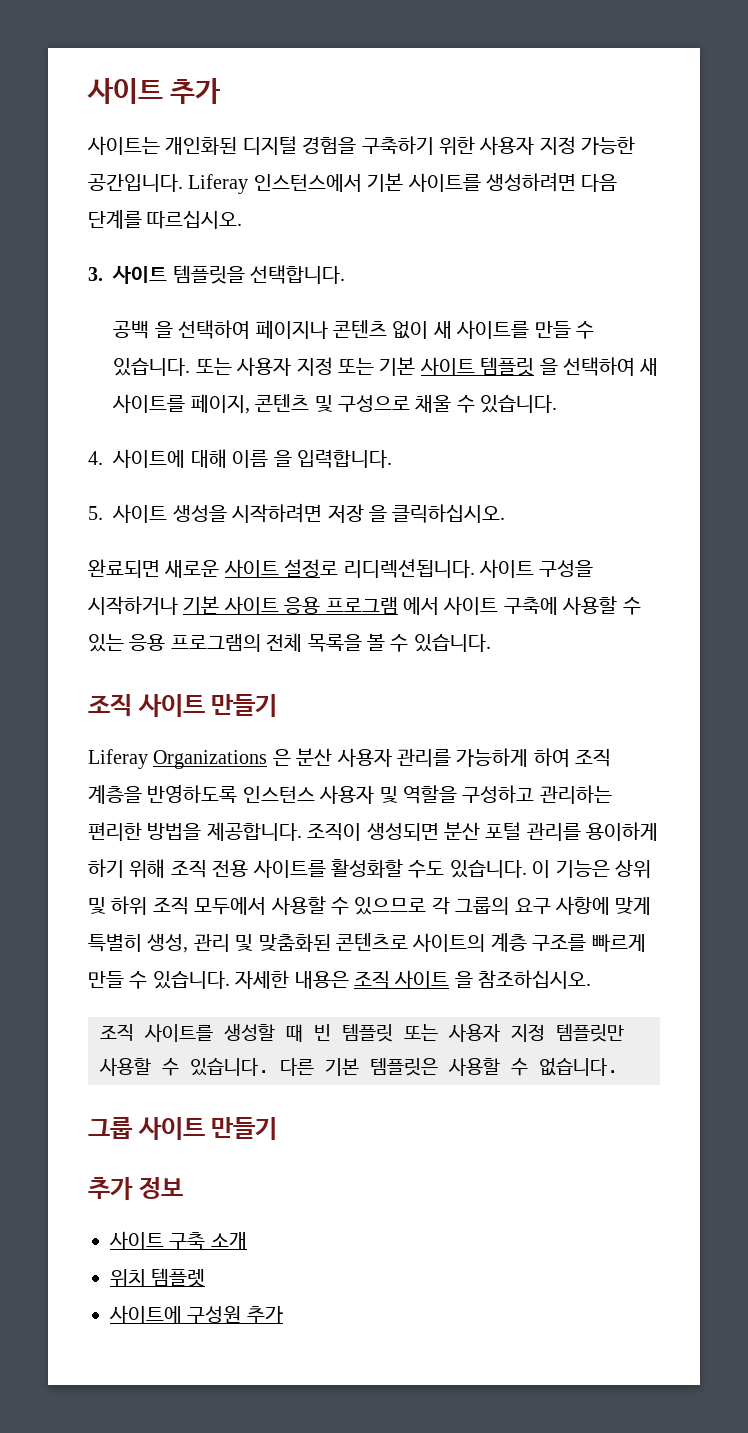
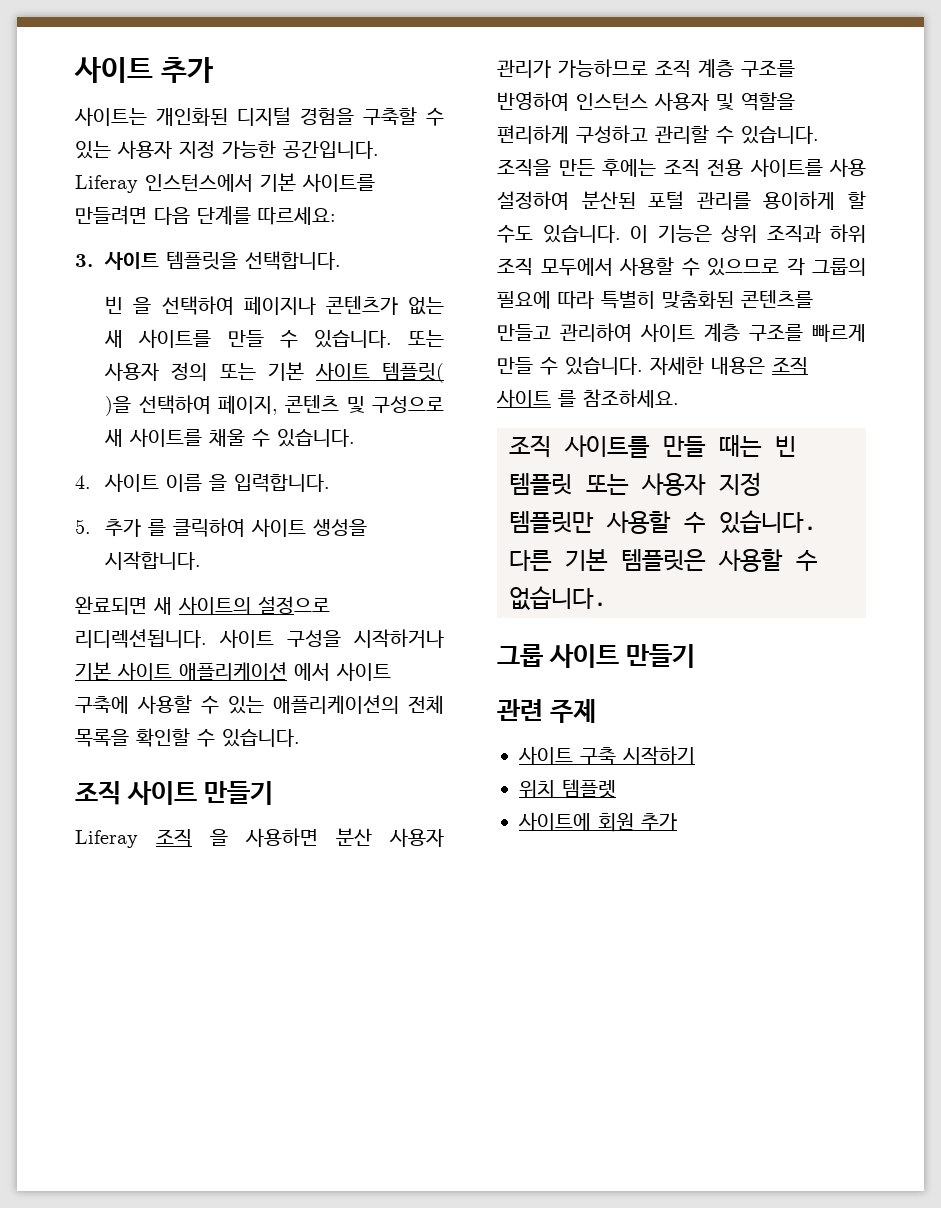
- 사이트는 개인화된 디지털 경험을 구축하기 위한 사용자 지정 가능한 공간입니다.
+ 사이트는 개인화된 디지털 경험을 구축할 수 있는 사용자 지정 가능한 공간입니다.
- Liferay 인스턴스에서 기본 사이트를 생성하려면 다음 단계를 따르십시오.
+ Liferay 인스턴스에서 기본 사이트를 만들려면 다음 단계를 따르세요:
- 공백 을 선택하여 페이지나 콘텐츠 없이 새 사이트를 만들 수 있습니다.
+ 빈 을 선택하여 페이지나 콘텐츠가 없는 새 사이트를 만들 수 있습니다.
- 또는 사용자 지정 또는 기본 사이트 템플릿 을 선택하여 새 사이트를 페이지, 콘텐츠 및 구성으로 채울 수 있습니다.
+ 또는 사용자 정의 또는 기본 사이트 템플릿( )을 선택하여 페이지, 콘텐츠 및 구성으로 새 사이트를 채울 수 있습니다.
- 4. 사이트에 대해 이름 을 입력합니다.
+ 4. 사이트 이름 을 입력합니다.
- 5. 사이트 생성을 시작하려면 저장 을 클릭하십시오.
- 완료되면 새로운 사이트 설정로 리디렉션됩니다.
+ 5. 추가 를 클릭하여 사이트 생성을 시작합니다.
+ 완료되면 새 사이트의 설정으로 리디렉션됩니다.
- 사이트 구성을 시작하거나 기본 사이트 응용 프로그램 에서 사이트 구축에 사용할 수 있는 응용 프로그램의 전체 목록을 볼 수 있습니다.
+ 사이트 구성을 시작하거나 기본 사이트 애플리케이션 에서 사이트 구축에 사용할 수 있는 애플리케이션의 전체 목록을 확인할 수 있습니다.
- Liferay Organizations 은 분산 사용자 관리를 가능하게 하여 조직 계층을 반영하도록 인스턴스 사용자 및 역할을 구성하고 관리하는 편리한 방법을 제공합니다. 조직이 생성되면 분산 포털 관리를 용이하게 하기 위해 조직 전용 사이트를 활성화할 수도 있습니다.
+ Liferay 조직 을 사용하면 분산 사용자 관리가 가능하므로 조직 계층 구조를 반영하여 인스턴스 사용자 및 역할을 편리하게 구성하고 관리할 수 있습니다. 조직을 만든 후에는 조직 전용 사이트를 사용 설정하여 분산된 포털 관리를 용이하게 할 수도 있습니다.
- 이 기능은 상위 및 하위 조직 모두에서 사용할 수 있으므로 각 그룹의 요구 사항에 맞게 특별히 생성, 관리 및 맞춤화된 콘텐츠로 사이트의 계층 구조를 빠르게 만들 수 있습니다.
+ 이 기능은 상위 조직과 하위 조직 모두에서 사용할 수 있으므로 각 그룹의 필요에 따라 특별히 맞춤화된 콘텐츠를 만들고 관리하여 사이트 계층 구조를 빠르게 만들 수 있습니다.
- 자세한 내용은 조직 사이트 을 참조하십시오.
+ 자세한 내용은 조직 사이트 를 참조하세요.
- 조직 사이트를 생성할 때 빈 템플릿 또는 사용자 지정 템플릿만 사용할 수 있습니다.
+ 조직 사이트를 만들 때는 빈 템플릿 또는 사용자 지정 템플릿만 사용할 수 있습니다.
- 추가 정보
+ 관련 주제
- 사이트 구축 소개
+ 사이트 구축 시작하기
- 사이트에 구성원 추가
+ 사이트에 회원 추가

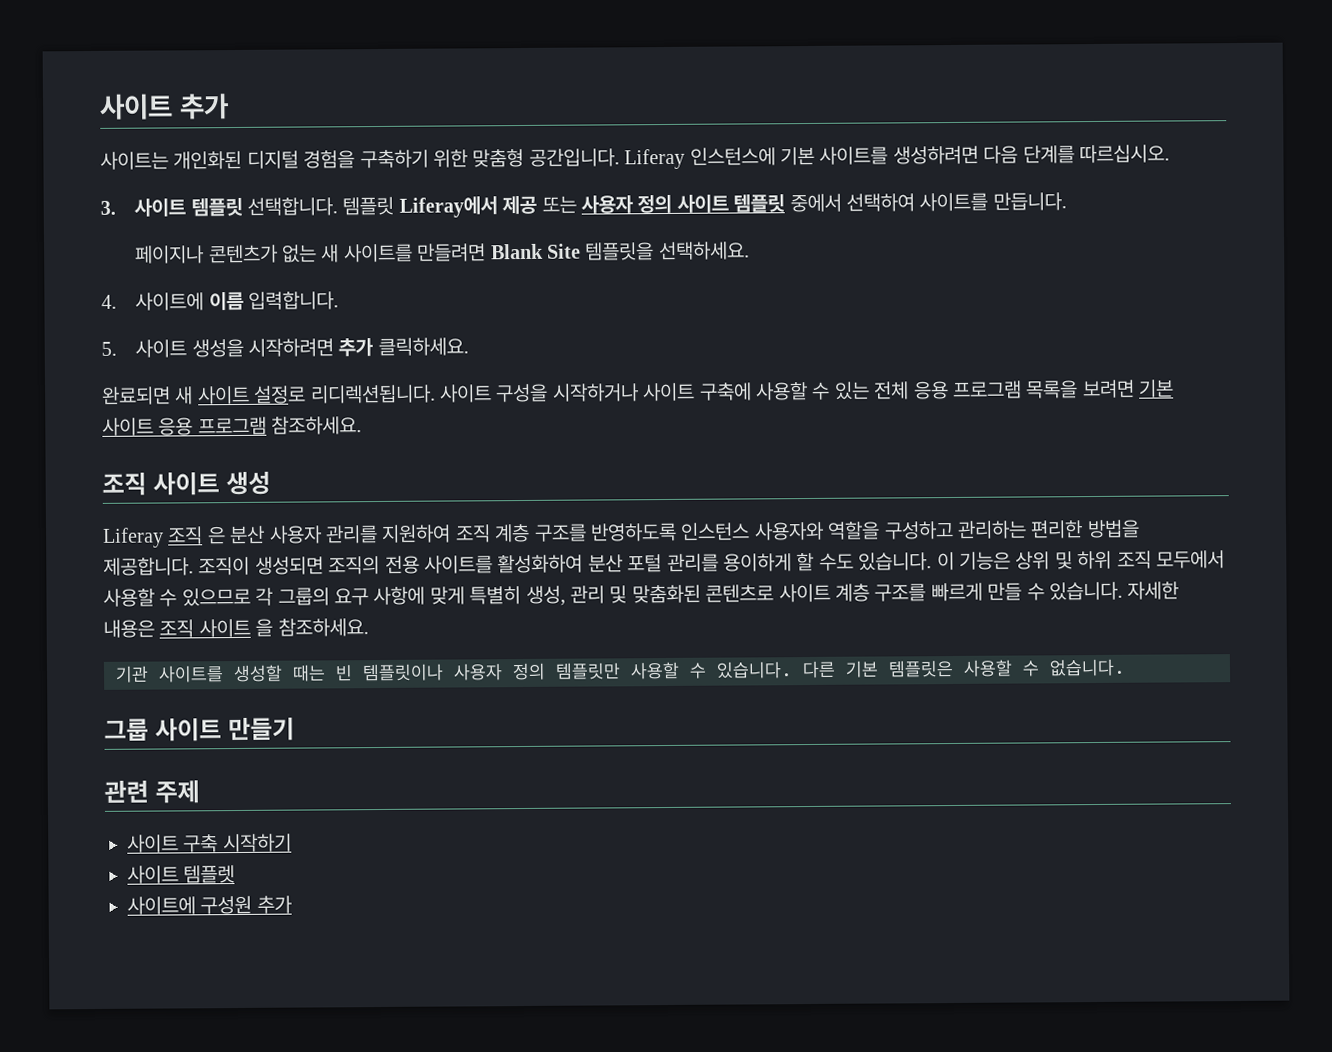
- 사이트는 개인화된 디지털 경험을 구축할 수 있는 사용자 지정 가능한 공간입니다.
+ 사이트는 개인화된 디지털 경험을 구축하기 위한 맞춤형 공간입니다.
- Liferay 인스턴스에서 기본 사이트를 만들려면 다음 단계를 따르세요:
+ Liferay 인스턴스에 기본 사이트를 생성하려면 다음 단계를 따르십시오.
- 3. 사이트 템플릿을 선택합니다.
- 빈 을 선택하여 페이지나 콘텐츠가 없는 새 사이트를 만들 수 있습니다. 또는 사용자 정의 또는 기본 사이트 템플릿( )을 선택하여 페이지, 콘텐츠 및 구성으로 새 사이트를 채울 수 있습니다.
- 4. 사이트 이름 을 입력합니다.
- 5. 추가 를 클릭하여 사이트 생성을 시작합니다.
+ 3. 사이트 템플릿 선택합니다. 템플릿 Liferay에서 제공 또는 사용자 정의 사이트 템플릿 중에서 선택하여 사이트를 만듭니다.
+ 페이지나 콘텐츠가 없는 새 사이트를 만들려면 Blank Site 템플릿을 선택하세요.
+ 4. 사이트에 이름 입력합니다.
+ 5. 사이트 생성을 시작하려면 추가 클릭하세요.
- 완료되면 새 사이트의 설정으로 리디렉션됩니다.
+ 완료되면 새 사이트 설정로 리디렉션됩니다.
- 사이트 구성을 시작하거나 기본 사이트 애플리케이션 에서 사이트 구축에 사용할 수 있는 애플리케이션의 전체 목록을 확인할 수 있습니다.
- 조직 사이트 만들기
+ 사이트 구성을 시작하거나 사이트 구축에 사용할 수 있는 전체 응용 프로그램 목록을 보려면 기본 사이트 응용 프로그램 참조하세요.
+ 조직 사이트 생성
- Liferay 조직 을 사용하면 분산 사용자 관리가 가능하므로 조직 계층 구조를 반영하여 인스턴스 사용자 및 역할을 편리하게 구성하고 관리할 수 있습니다. 조직을 만든 후에는 조직 전용 사이트를 사용 설정하여 분산된 포털 관리를 용이하게 할 수도 있습니다.
+ Liferay 조직 은 분산 사용자 관리를 지원하여 조직 계층 구조를 반영하도록 인스턴스 사용자와 역할을 구성하고 관리하는 편리한 방법을 제공합니다. 조직이 생성되면 조직의 전용 사이트를 활성화하여 분산 포털 관리를 용이하게 할 수도 있습니다.
- 이 기능은 상위 조직과 하위 조직 모두에서 사용할 수 있으므로 각 그룹의 필요에 따라 특별히 맞춤화된 콘텐츠를 만들고 관리하여 사이트 계층 구조를 빠르게 만들 수 있습니다.
+ 이 기능은 상위 및 하위 조직 모두에서 사용할 수 있으므로 각 그룹의 요구 사항에 맞게 특별히 생성, 관리 및 맞춤화된 콘텐츠로 사이트 계층 구조를 빠르게 만들 수 있습니다.
- 자세한 내용은 조직 사이트 를 참조하세요.
- 조직 사이트를 만들 때는 빈 템플릿 또는 사용자 지정 템플릿만 사용할 수 있습니다.
+ 자세한 내용은 조직 사이트 을 참조하세요.
+ 기관 사이트를 생성할 때는 빈 템플릿이나 사용자 정의 템플릿만 사용할 수 있습니다.
- 위치 템플렛
+ 사이트 템플렛
- 사이트에 회원 추가
+ 사이트에 구성원 추가

